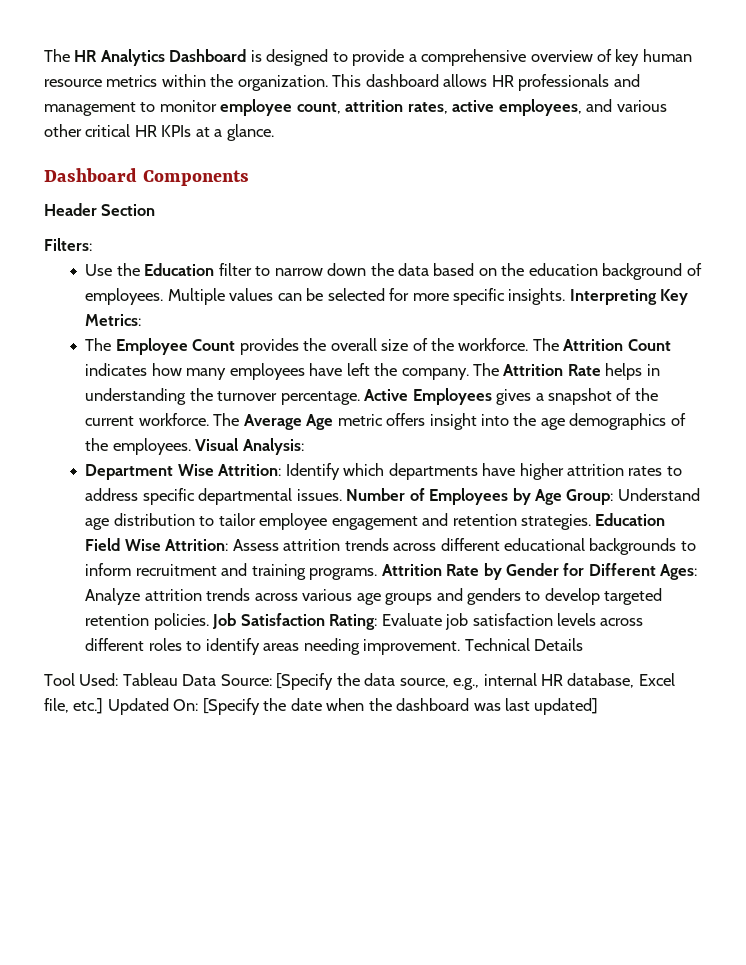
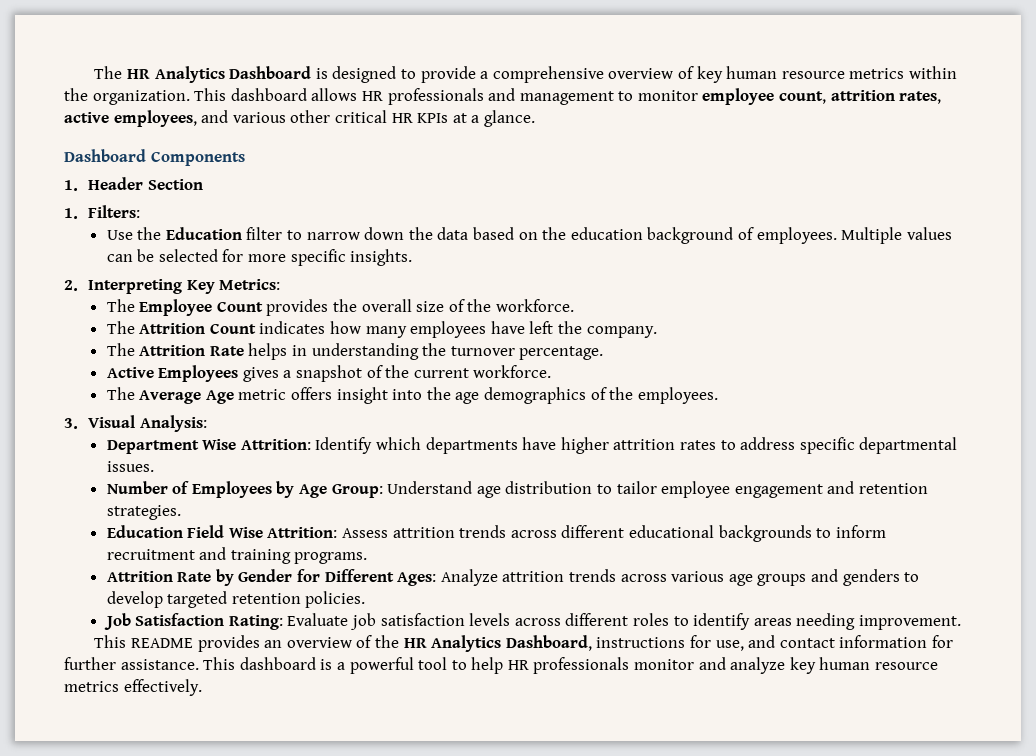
- Header Section
+ 1. Header Section
- Filters:
+ 1. Filters:
- Multiple values can be selected for more specific insights. Interpreting Key Metrics:
+ Multiple values can be selected for more specific insights.
+ 2. Interpreting Key Metrics:
- The Employee Count provides the overall size of the workforce. The Attrition Count indicates how many employees have left the company. The Attrition Rate helps in understanding the turnover percentage. Active Employees gives a snapshot of the current workforce. The Average Age metric offers insight into the age demographics of the employees. Visual Analysis:
+ The Employee Count provides the overall size of the workforce.
+ The Attrition Count indicates how many employees have left the company.
+ The Attrition Rate helps in understanding the turnover percentage.
+ Active Employees gives a snapshot of the current workforce.
+ The Average Age metric offers insight into the age demographics of the employees.
+ 3. Visual Analysis:
- Identify which departments have higher attrition rates to address specific departmental issues. Number of Employees by Age Group:
+ Identify which departments have higher attrition rates to address specific departmental issues.
+ Number of Employees by Age Group:
- Understand age distribution to tailor employee engagement and retention strategies. Education Field Wise Attrition:
+ Understand age distribution to tailor employee engagement and retention strategies.
+ Education Field Wise Attrition:
- Assess attrition trends across different educational backgrounds to inform recruitment and training programs. Attrition Rate by Gender for Different Ages:
+ Assess attrition trends across different educational backgrounds to inform recruitment and training programs.
+ Attrition Rate by Gender for Different Ages:
- Analyze attrition trends across various age groups and genders to develop targeted retention policies. Job Satisfaction Rating:
+ Analyze attrition trends across various age groups and genders to develop targeted retention policies.
+ Job Satisfaction Rating:
- Evaluate job satisfaction levels across different roles to identify areas needing improvement. Technical Details
- Tool Used: Tableau Data Source: [Specify the data source, e.g., internal HR database, Excel file, etc.] Updated On: [Specify the date when the dashboard was last updated]
+ Evaluate job satisfaction levels across different roles to identify areas needing improvement.
+ This README provides an overview of the HR Analytics Dashboard, instructions for use, and contact information for further assistance. This dashboard is a powerful tool to help HR professionals monitor and analyze key human resource metrics effectively.

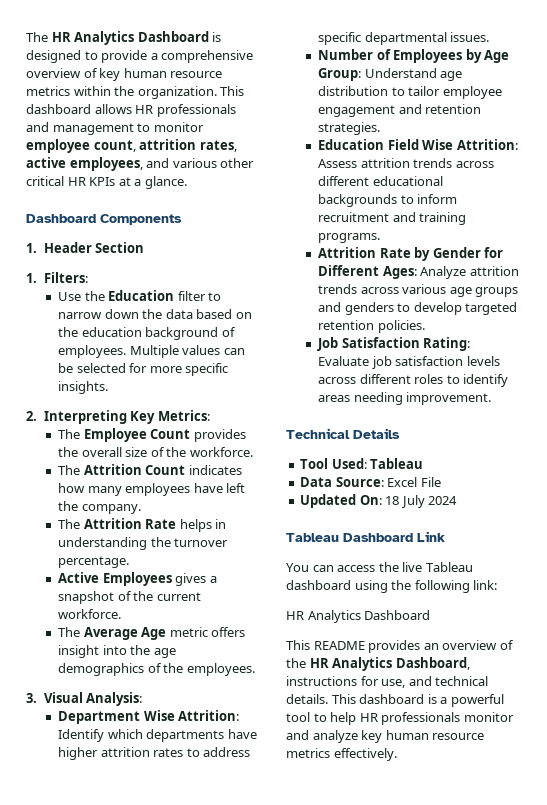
+ Technical Details
+ Tool Used: Tableau
+ Data Source: Excel File
+ Updated On: 18 July 2024
+ Tableau Dashboard Link
+ You can access the live Tableau dashboard using the following link:
+ HR Analytics Dashboard
- This README provides an overview of the HR Analytics Dashboard, instructions for use, and contact information for further assistance.
+ This README provides an overview of the HR Analytics Dashboard, instructions for use, and technical details.

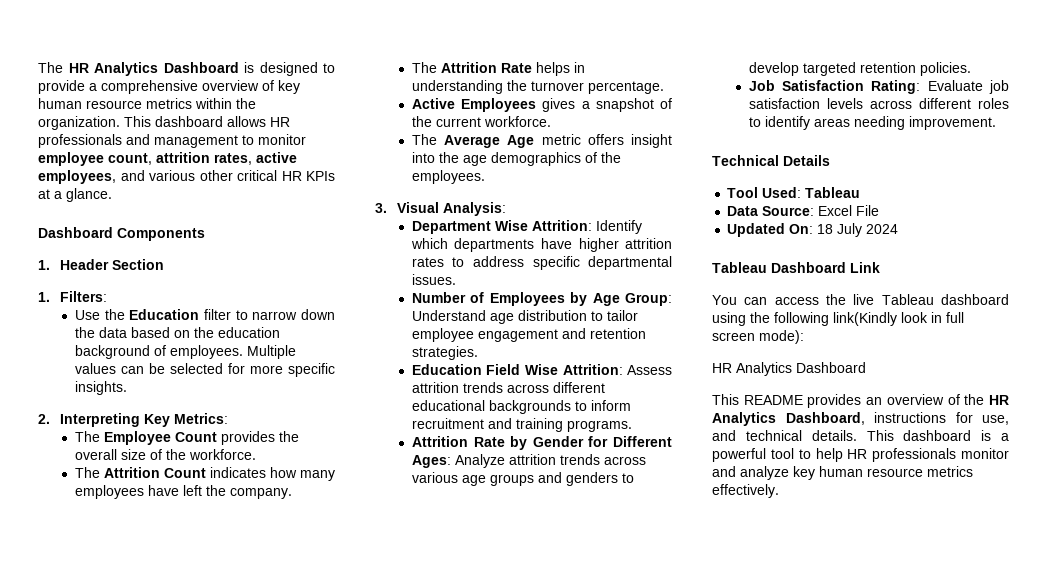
- You can access the live Tableau dashboard using the following link:
+ You can access the live Tableau dashboard using the following link(Kindly look in full screen mode):

